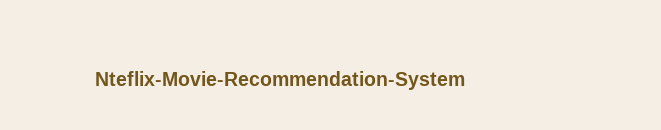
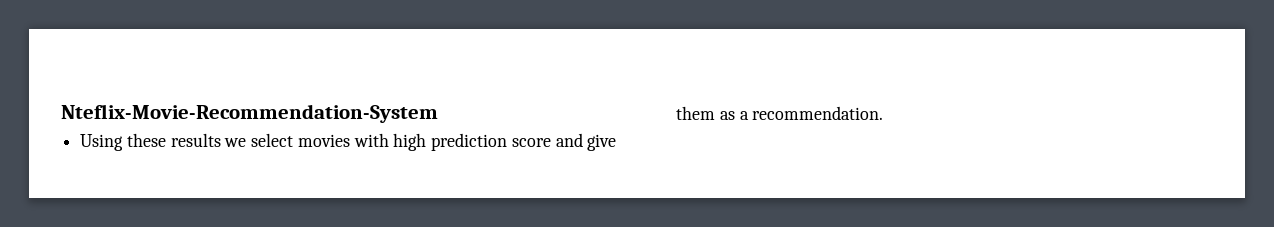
+ Using these results we select movies with high prediction score and give them as a recommendation.

